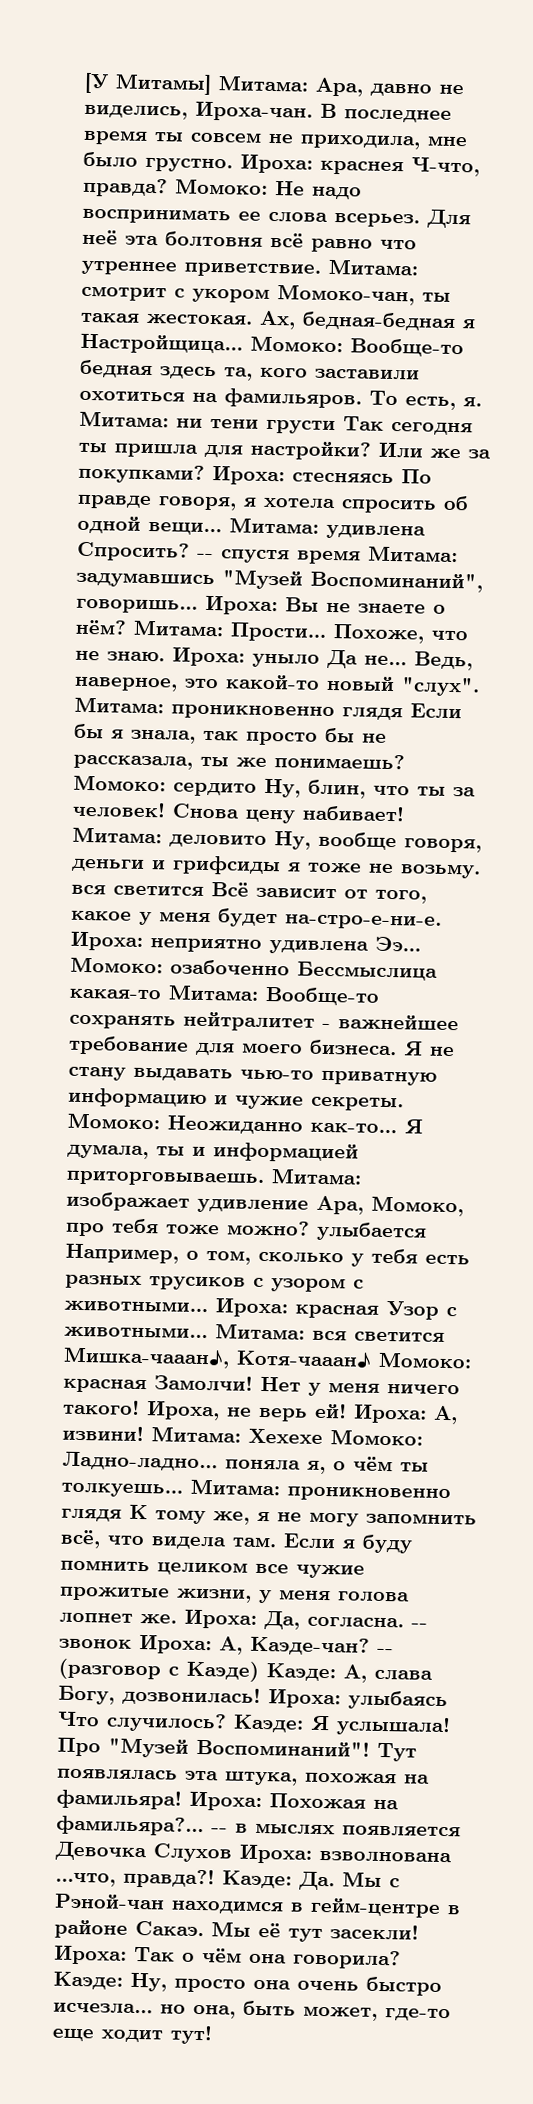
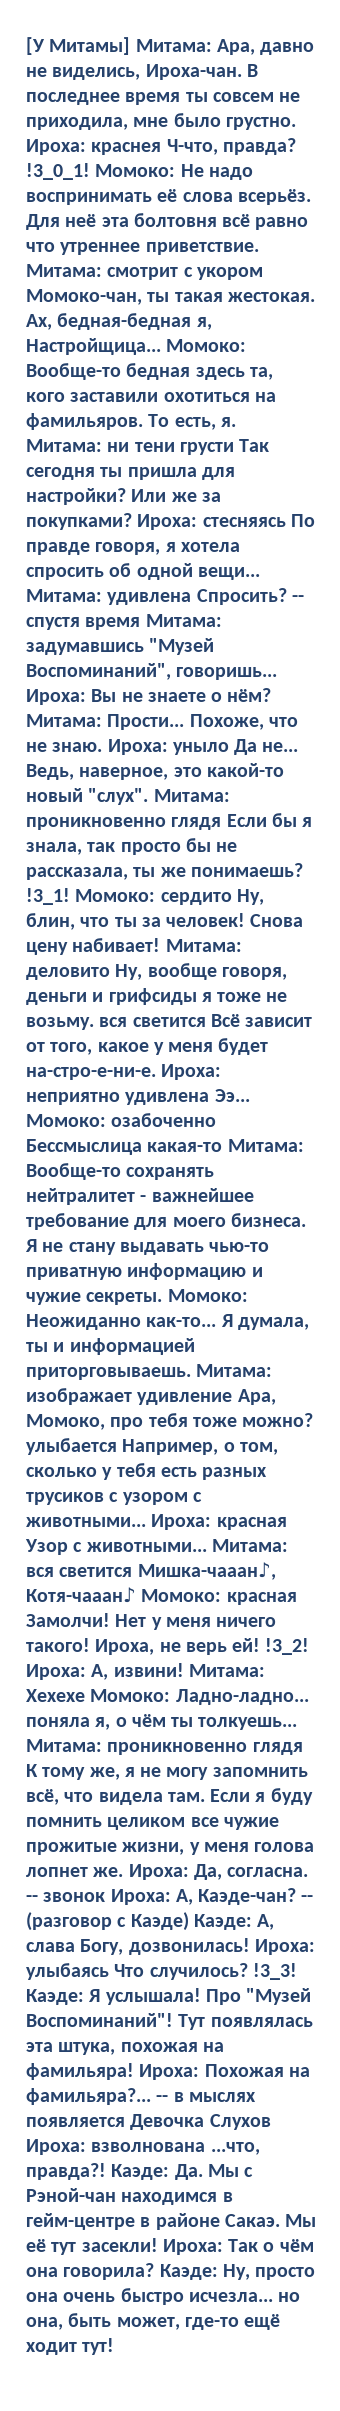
+ !3_0_1!
- Момоко: Не надо воспринимать ее слова всерьез.
+ Момоко: Не надо воспринимать её слова всерьёз.
- Ах, бедная-бедная я Настройщица...
+ Ах, бедная-бедная я, Настройщица...
+ !3_1!
+ !3_2!
+ !3_3!
- Каэде: Ну, просто она очень быстро исчезла... но она, быть может, где-то еще ходит тут!
+ Каэде: Ну, просто она очень быстро исчезла... но она, быть может, где-то ещё ходит тут!

